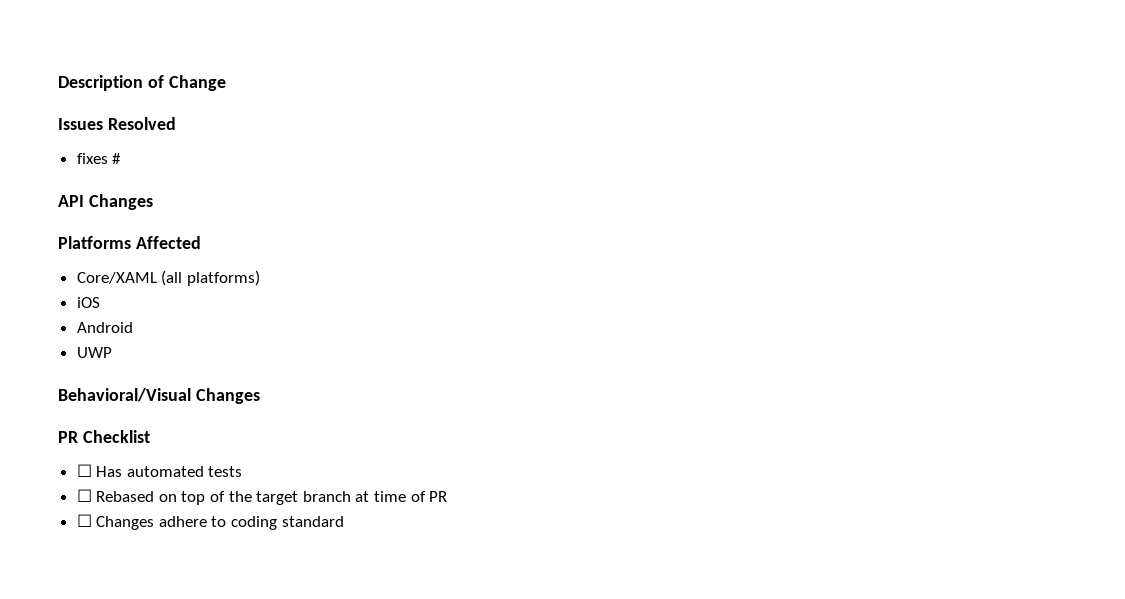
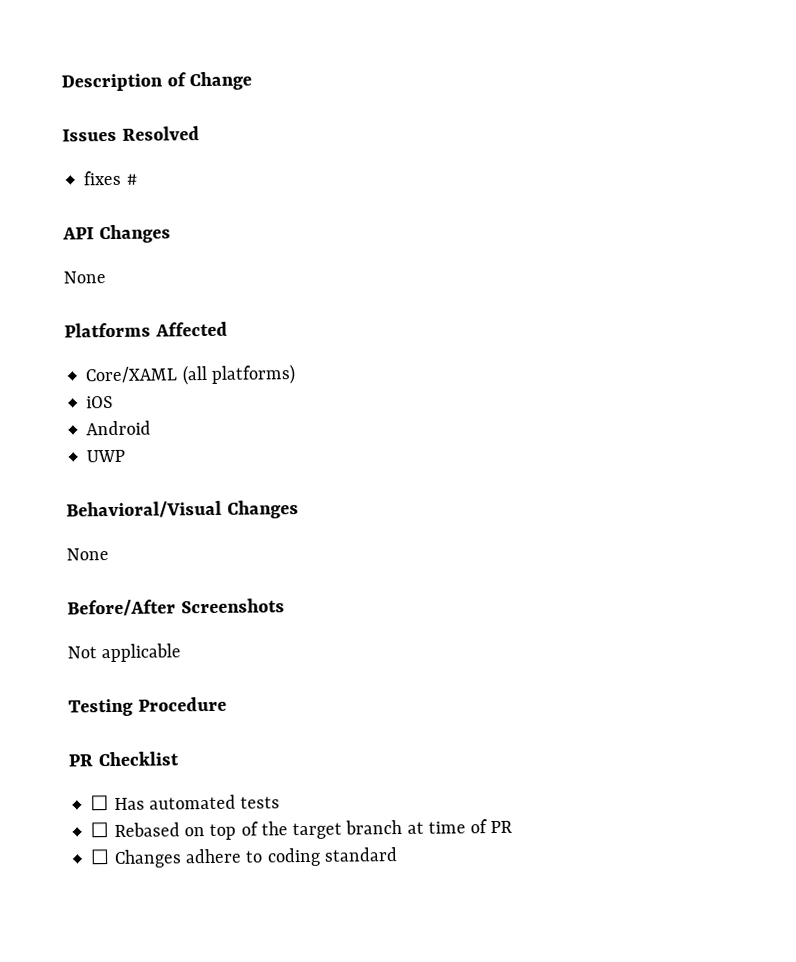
  API Changes
+ None
  Behavioral/Visual Changes
+ None
+ Before/After Screenshots
+ Not applicable
+ Testing Procedure

